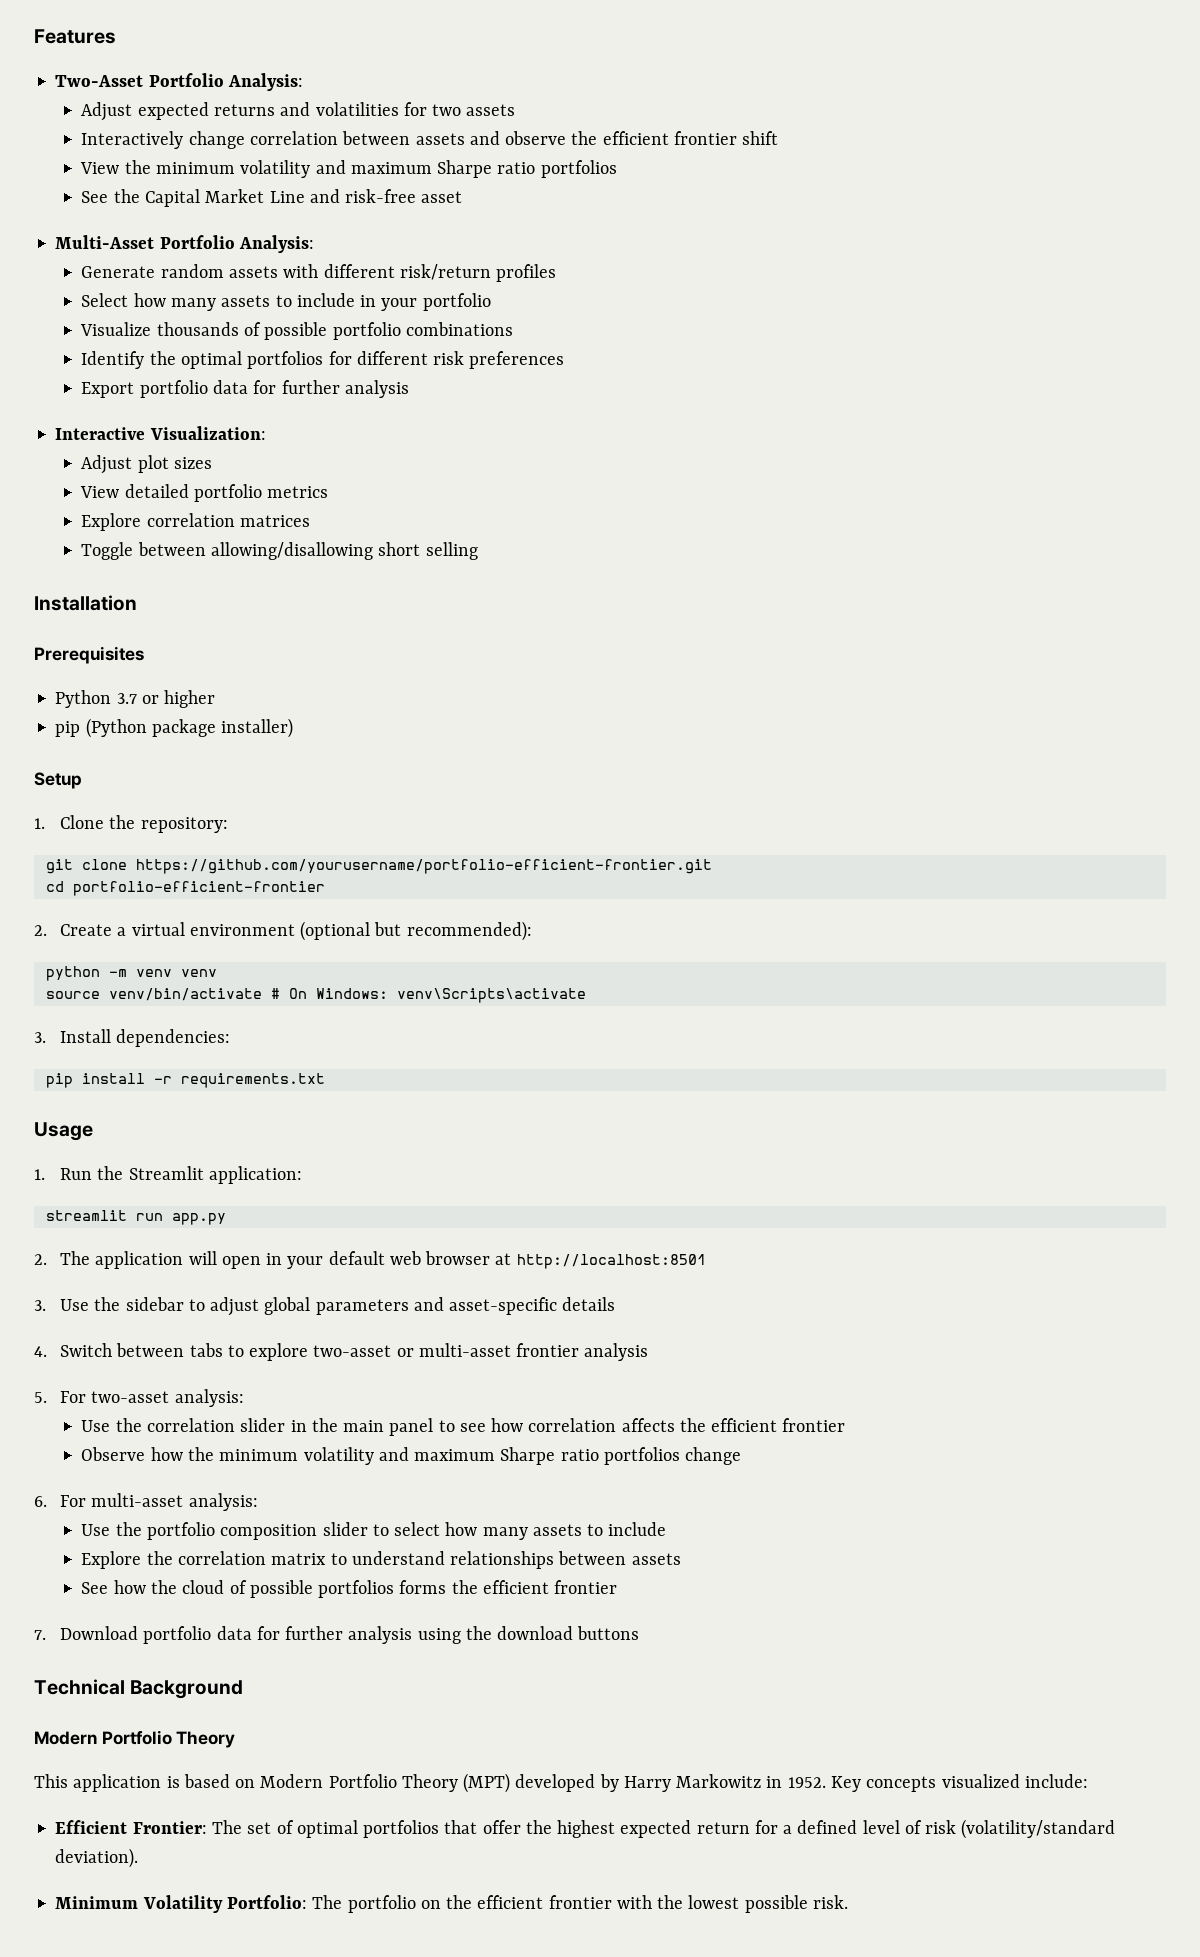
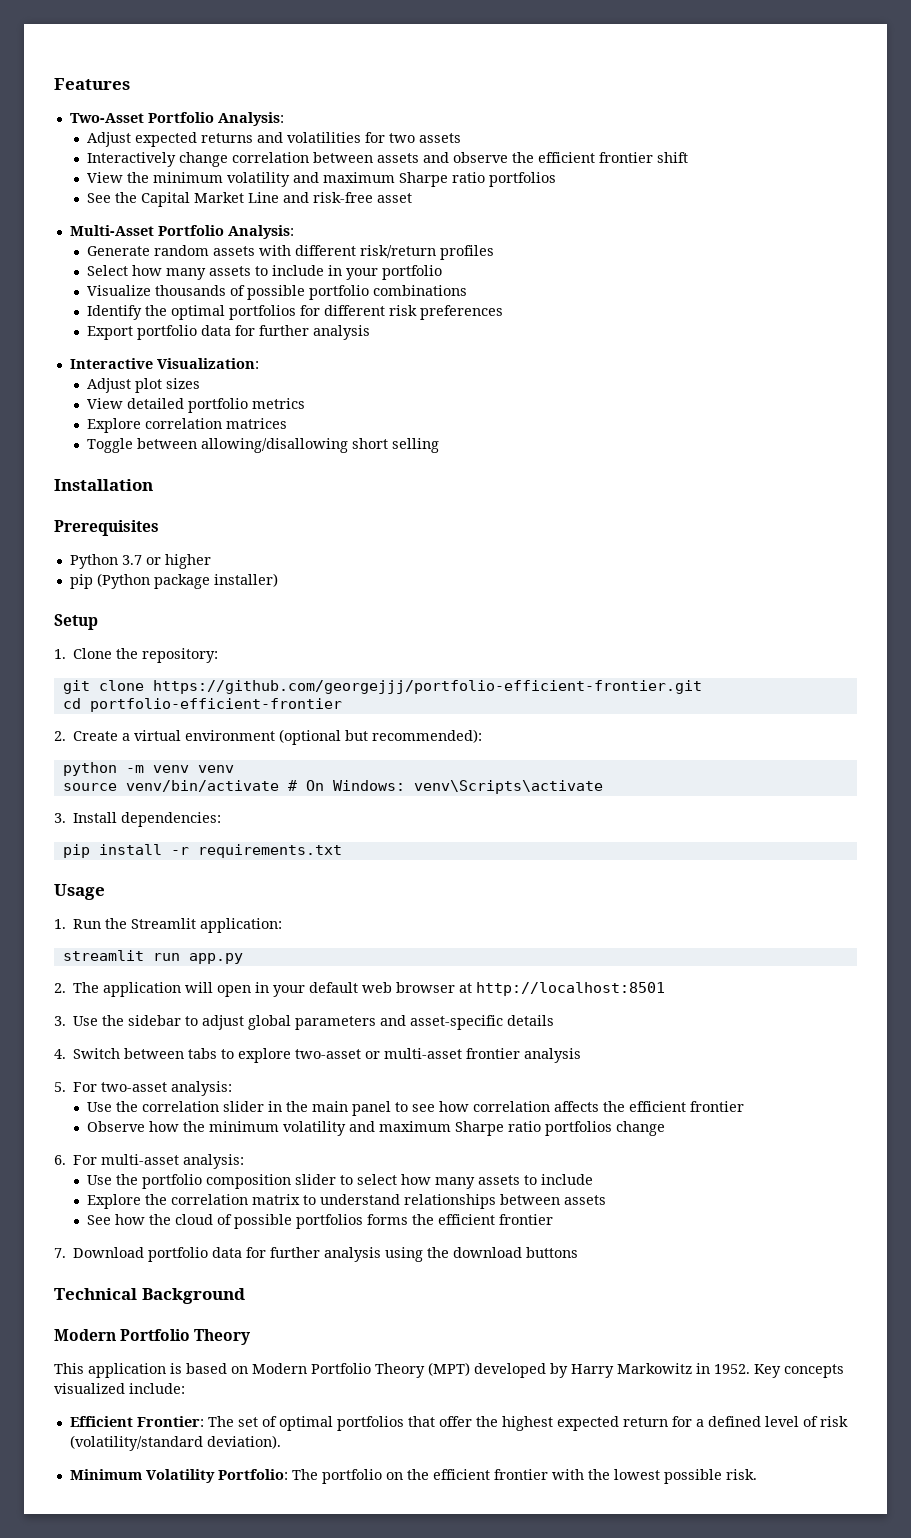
- git clone https://github.com/yourusername/portfolio-efficient-frontier.git
+ git clone https://github.com/georgejjj/portfolio-efficient-frontier.git

